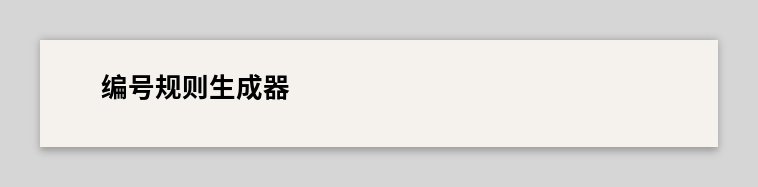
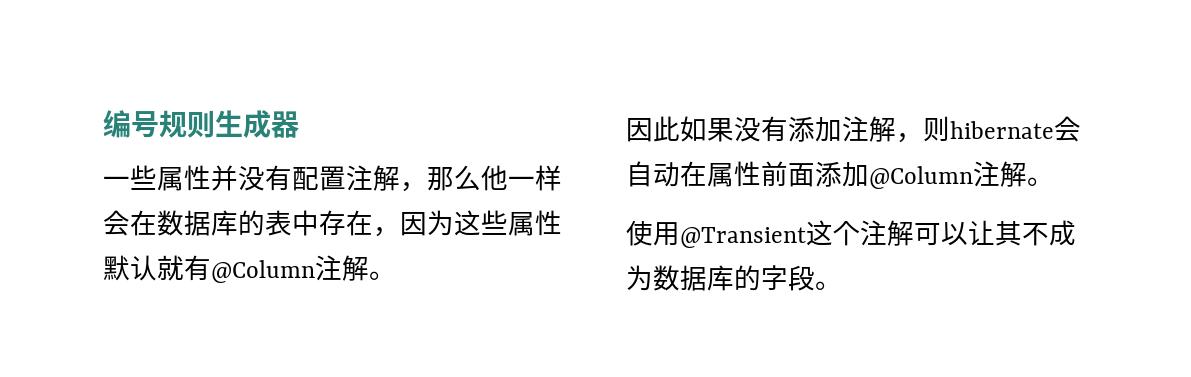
+ 一些属性并没有配置注解，那么他一样会在数据库的表中存在，因为这些属性默认就有@Column注解。
+ 因此如果没有添加注解，则hibernate会自动在属性前面添加@Column注解。
+ 使用@Transient这个注解可以让其不成为数据库的字段。

